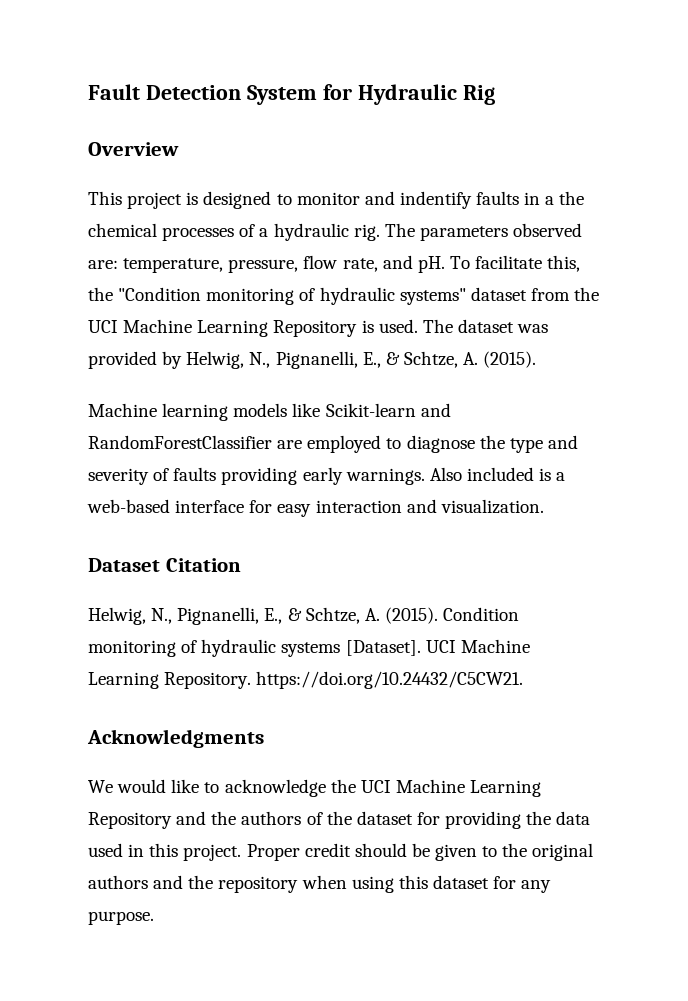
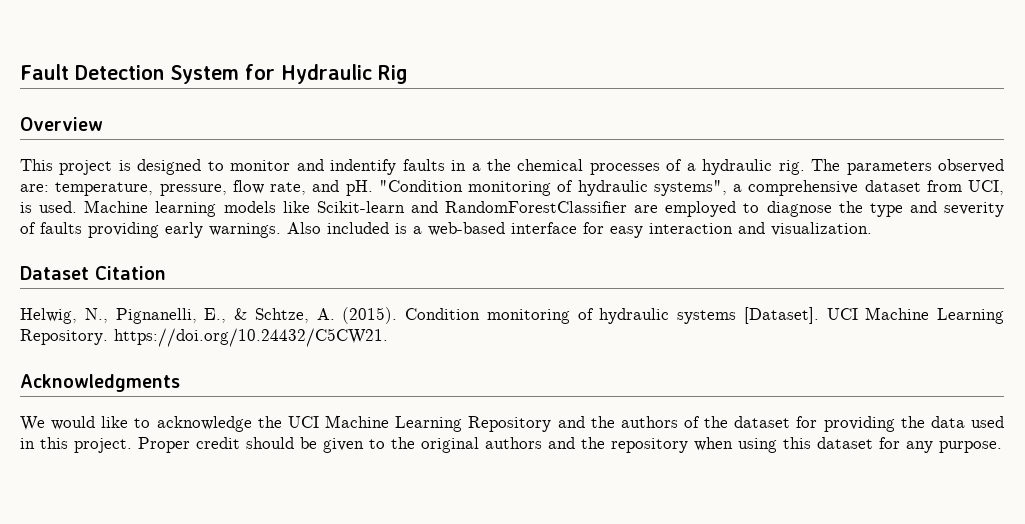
- To facilitate this, the "Condition monitoring of hydraulic systems" dataset from the UCI Machine Learning Repository is used. The dataset was provided by Helwig, N., Pignanelli, E., & Schtze, A. (2015).
- Machine learning models like Scikit-learn and RandomForestClassifier are employed to diagnose the type and severity of faults providing early warnings.
+ "Condition monitoring of hydraulic systems", a comprehensive dataset from UCI, is used. Machine learning models like Scikit-learn and RandomForestClassifier are employed to diagnose the type and severity of faults providing early warnings.

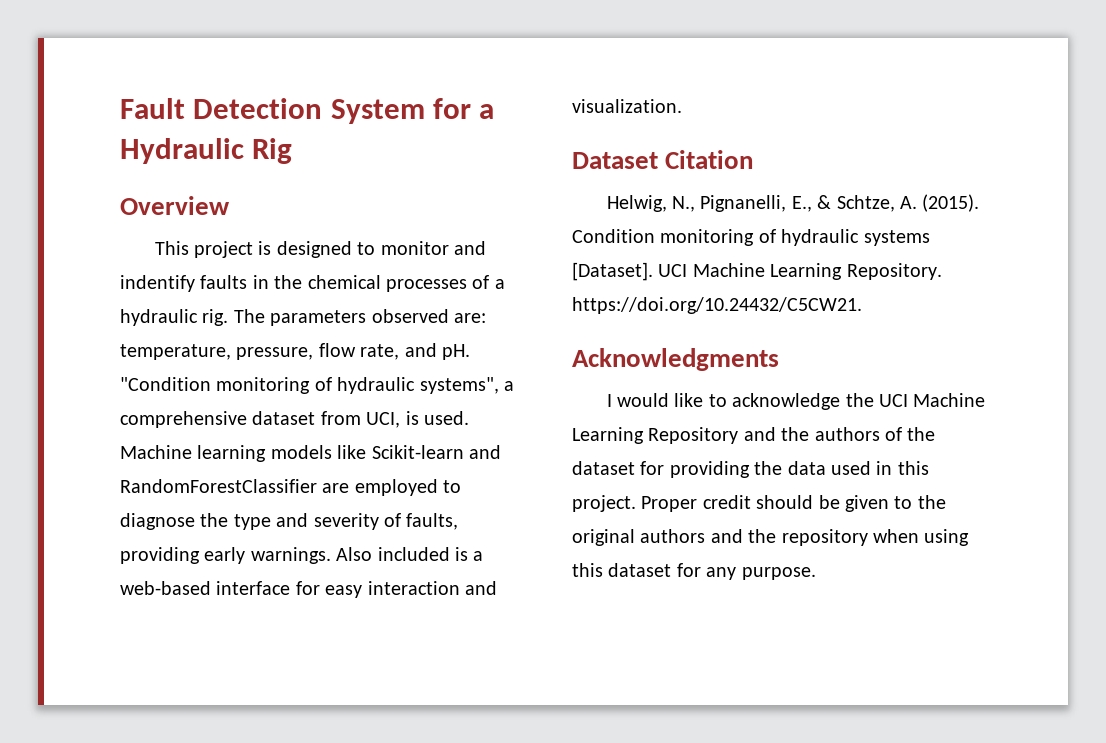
- Fault Detection System for Hydraulic Rig
+ Fault Detection System for a Hydraulic Rig
- This project is designed to monitor and indentify faults in a the chemical processes of a hydraulic rig.
+ This project is designed to monitor and indentify faults in the chemical processes of a hydraulic rig.
- Machine learning models like Scikit-learn and RandomForestClassifier are employed to diagnose the type and severity of faults providing early warnings.
+ Machine learning models like Scikit-learn and RandomForestClassifier are employed to diagnose the type and severity of faults, providing early warnings.
- We would like to acknowledge the UCI Machine Learning Repository and the authors of the dataset for providing the data used in this project.
+ I would like to acknowledge the UCI Machine Learning Repository and the authors of the dataset for providing the data used in this project.

